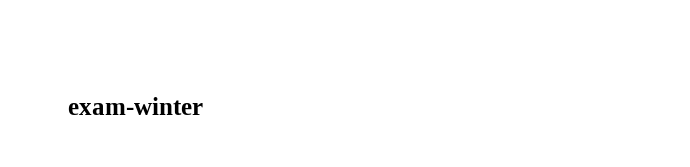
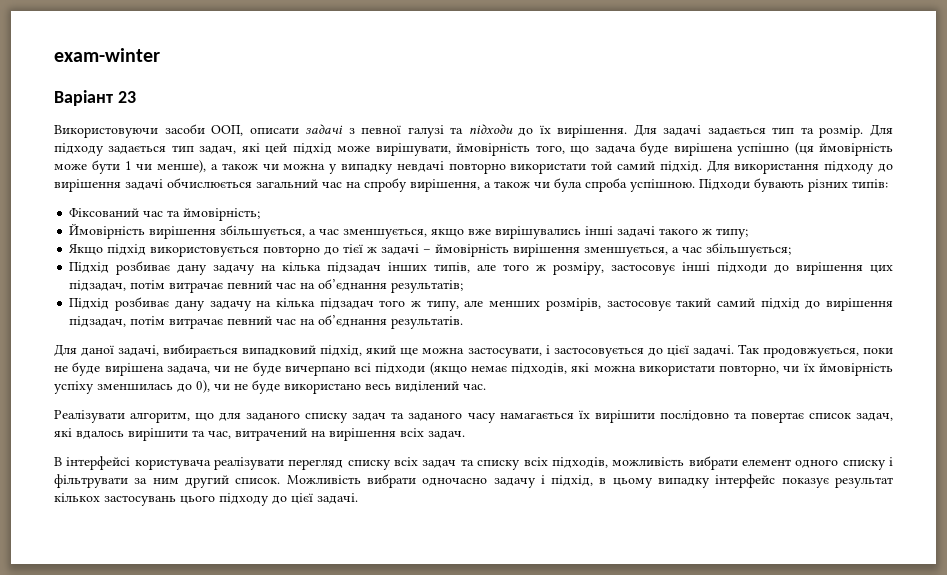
+ Варіант 23
+ Використовуючи засоби ООП, описати задачі з певної галузі та підходи до їх вирішення. Для задачі задається тип та розмір. Для підходу задається тип задач, які цей підхід може вирішувати, ймовірність того, що задача буде вирішена успішно (ця ймовірність може бути 1 чи менше), а також чи можна у випадку невдачі повторно використати той самий підхід. Для використання підходу до вирішення задачі обчислюється загальний час на спробу вирішення, а також чи була спроба успішною. Підходи бувають різних типів:
+ Фіксований час та ймовірність;
+ Ймовірність вирішення збільшується, а час зменшується, якщо вже вирішувались інші задачі такого ж типу;
+ Якщо підхід використовується повторно до тієї ж задачі – ймовірність вирішення зменшується, а час збільшується;
+ Підхід розбиває дану задачу на кілька підзадач інших типів, але того ж розміру, застосовує інші підходи до вирішення цих підзадач, потім витрачає певний час на об’єднання результатів;
+ Підхід розбиває дану задачу на кілька підзадач того ж типу, але менших розмірів, застосовує такий самий підхід до вирішення підзадач, потім витрачає певний час на об’єднання результатів.
+ Для даної задачі, вибирається випадковий підхід, який ще можна застосувати, і застосовується до цієї задачі. Так продовжується, поки не буде вирішена задача, чи не буде вичерпано всі підходи (якщо немає підходів, які можна використати повторно, чи їх ймовірність успіху зменшилась до 0), чи не буде використано весь виділений час.
+ Реалізувати алгоритм, що для заданого списку задач та заданого часу намагається їх вирішити послідовно та повертає список задач, які вдалось вирішити та час, витрачений на вирішення всіх задач.
+ В інтерфейсі користувача реалізувати перегляд списку всіх задач та списку всіх підходів, можливість вибрати елемент одного списку і фільтрувати за ним другий список. Можливість вибрати одночасно задачу і підхід, в цьому випадку інтерфейс показує результат кількох застосувань цього підходу до цієї задачі.

